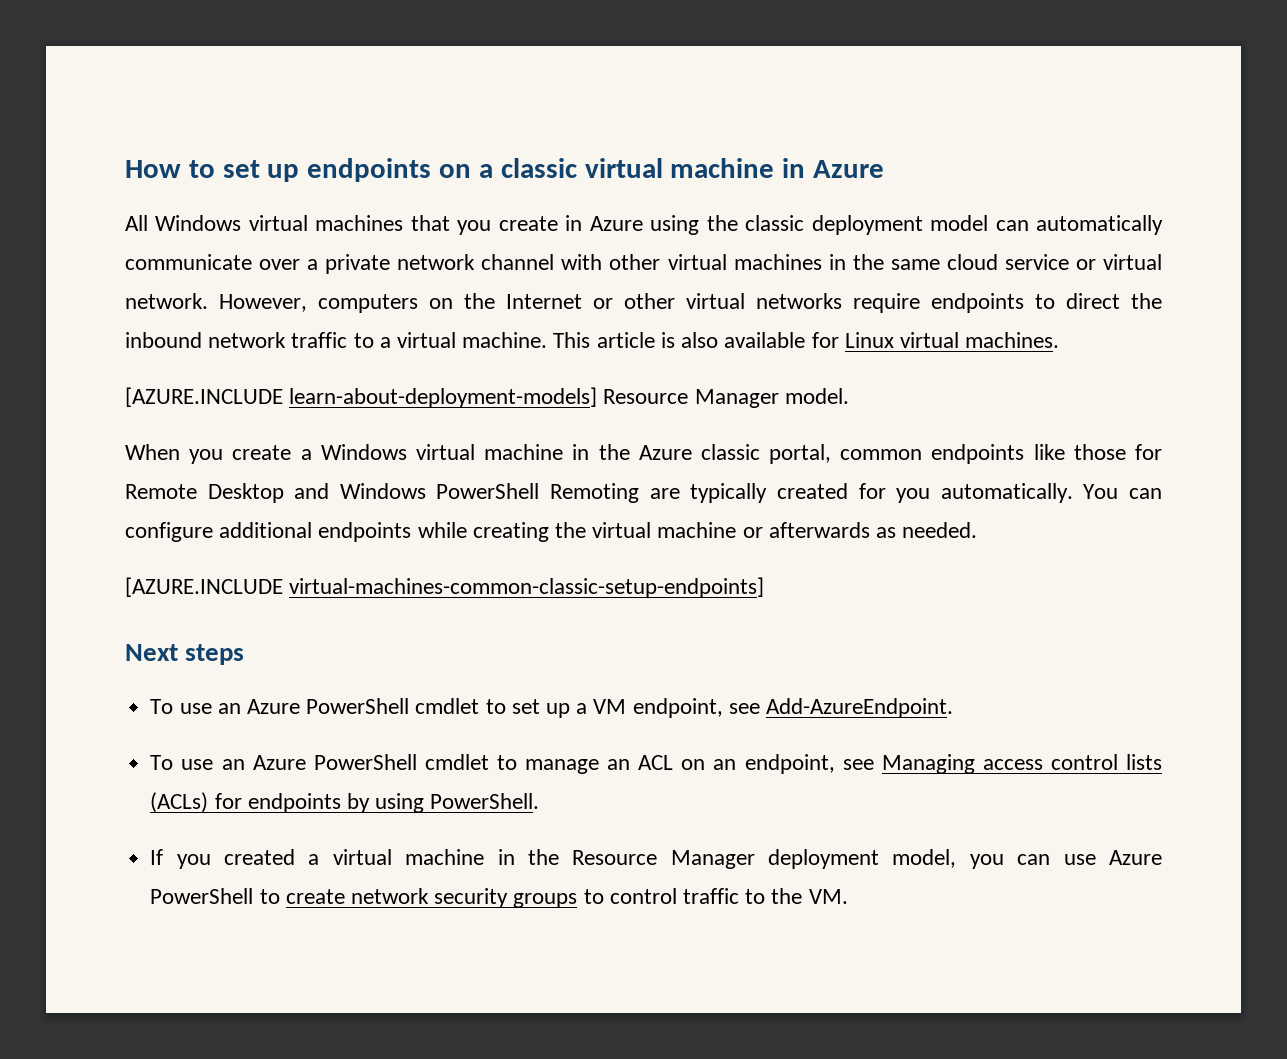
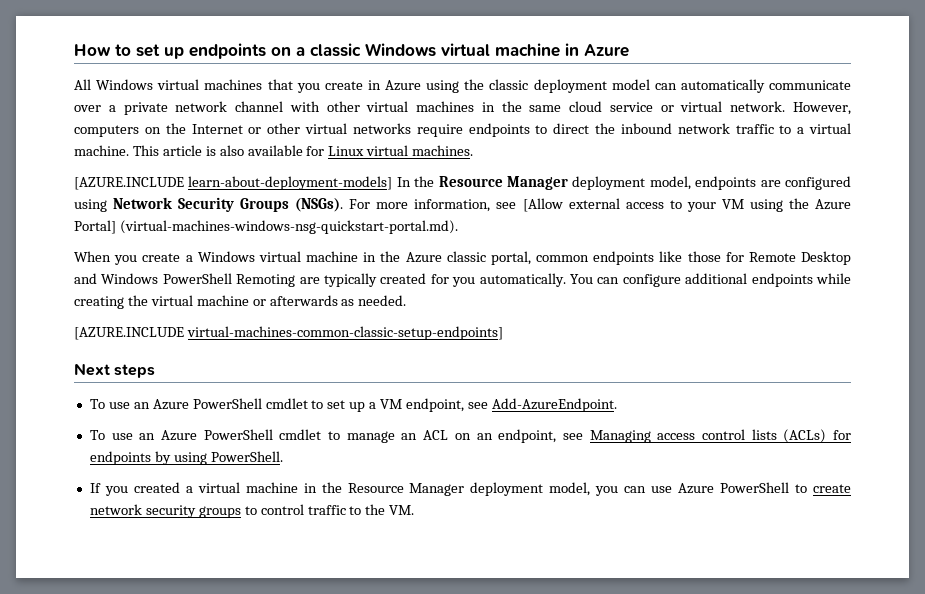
- How to set up endpoints on a classic virtual machine in Azure
+ How to set up endpoints on a classic Windows virtual machine in Azure
- [AZURE.INCLUDE learn-about-deployment-models] Resource Manager model.
+ [AZURE.INCLUDE learn-about-deployment-models] In the Resource Manager deployment model, endpoints are configured using Network Security Groups (NSGs). For more information, see [Allow external access to your VM using the Azure Portal] (virtual-machines-windows-nsg-quickstart-portal.md).

